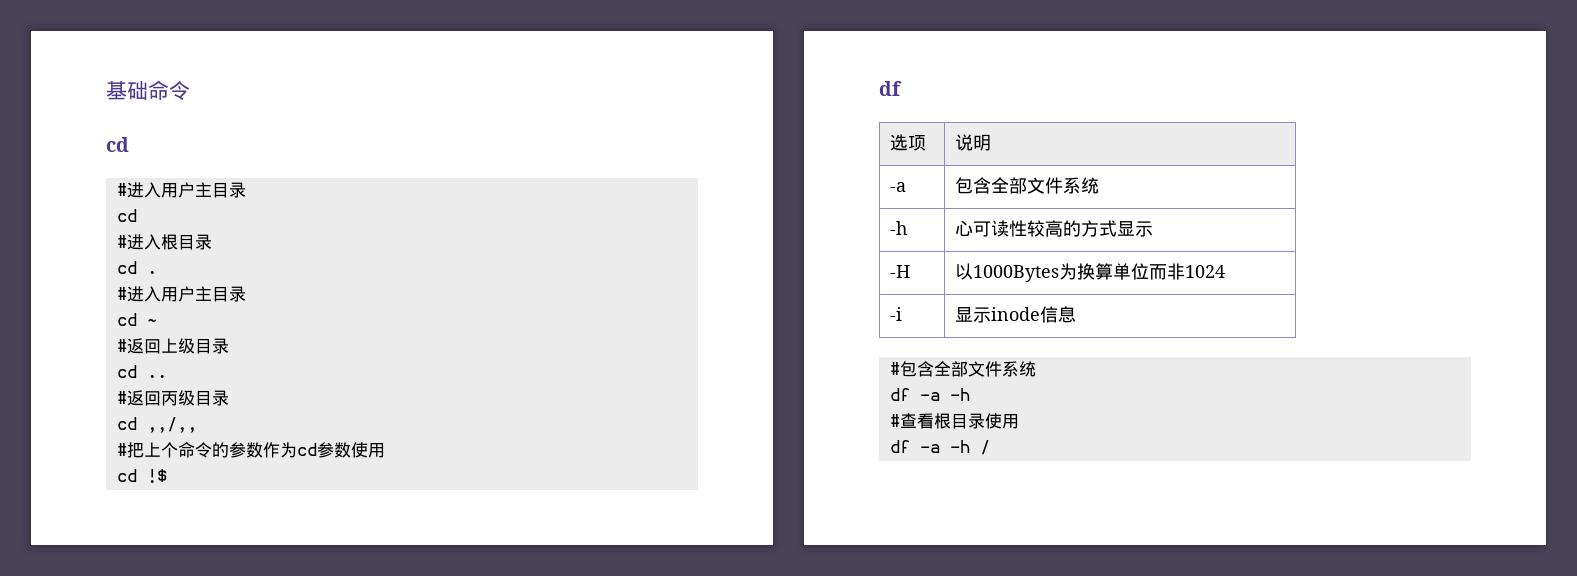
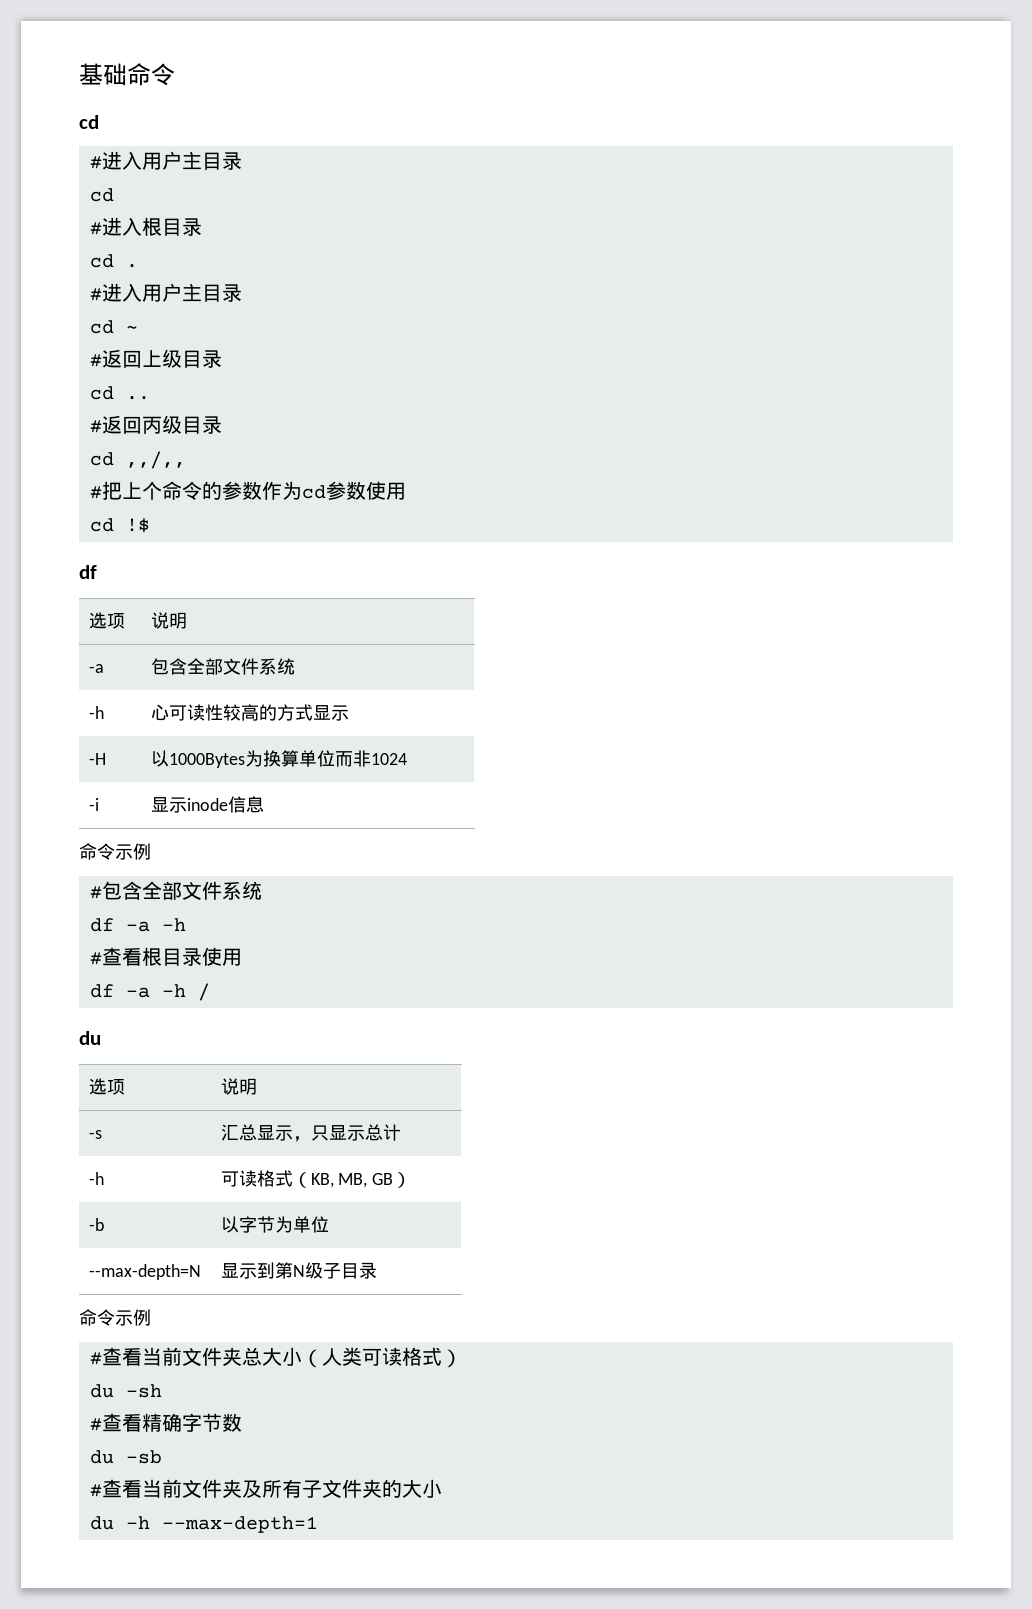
  -i | 显示inode信息
+ 命令示例
  df -a -h /
+ du
+ 选项 | 说明
+ -s | 汇总显示，只显示总计
+ -h | 可读格式（KB, MB, GB）
+ -b | 以字节为单位
+ --max-depth=N | 显示到第N级子目录
+ 命令示例
+ #查看当前文件夹总大小（人类可读格式）
+ du -sh
+ #查看精确字节数
+ du -sb
+ #查看当前文件夹及所有子文件夹的大小
+ du -h --max-depth=1

